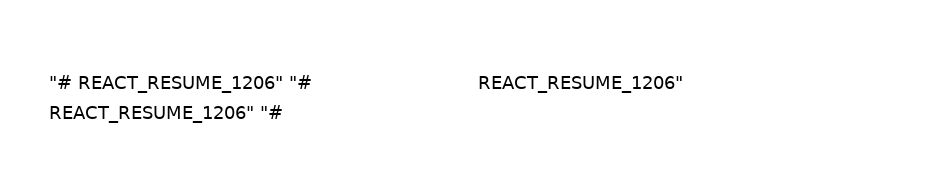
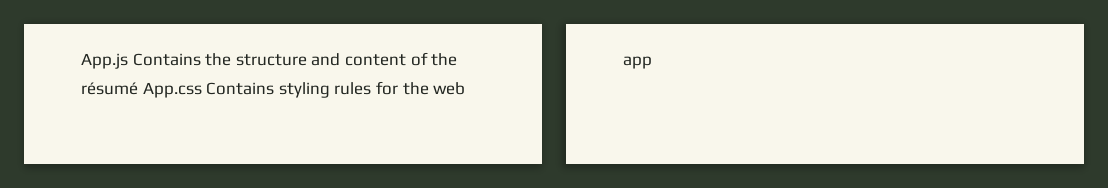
- "# REACT_RESUME_1206" "# REACT_RESUME_1206" "# REACT_RESUME_1206"
+ App.js Contains the structure and content of the résumé App.css Contains styling rules for the web app

